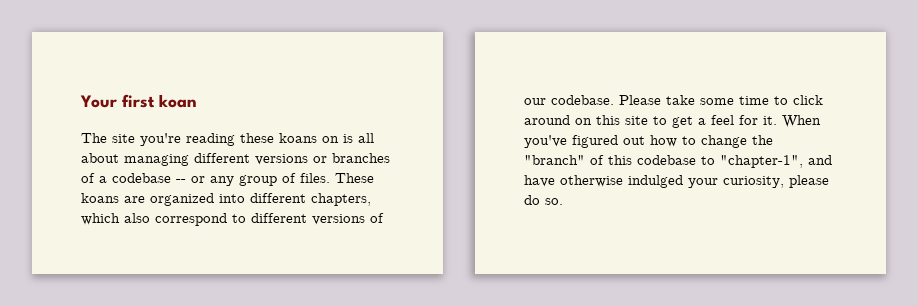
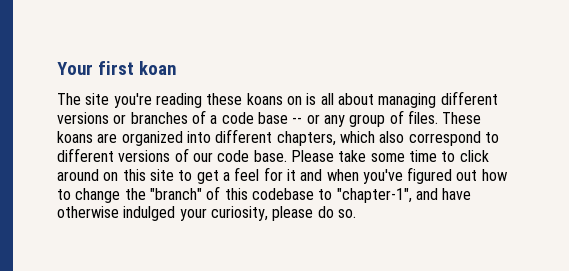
- The site you're reading these koans on is all about managing different versions or branches of a codebase -- or any group of files.
+ The site you're reading these koans on is all about managing different versions or branches of a code base -- or any group of files.
- These koans are organized into different chapters, which also correspond to different versions of our codebase.
+ These koans are organized into different chapters, which also correspond to different versions of our code base.
- Please take some time to click around on this site to get a feel for it. When you've figured out how to change the "branch" of this codebase to "chapter-1", and have otherwise indulged your curiosity, please do so.
+ Please take some time to click around on this site to get a feel for it and when you've figured out how to change the "branch" of this codebase to "chapter-1", and have otherwise indulged your curiosity, please do so.

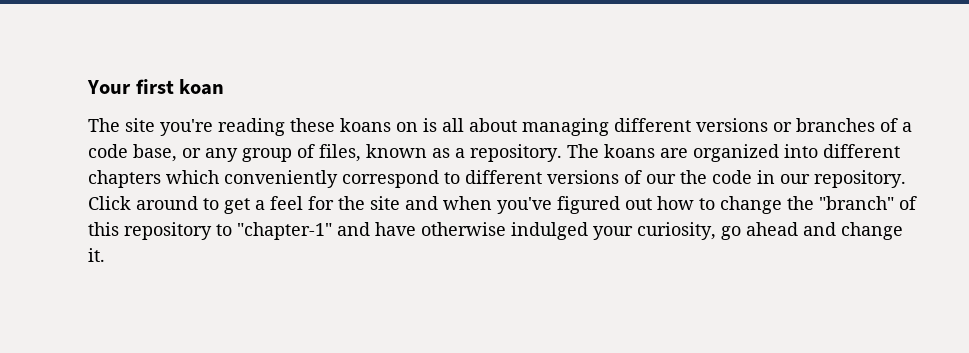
- The site you're reading these koans on is all about managing different versions or branches of a code base -- or any group of files. These koans are organized into different chapters, which also correspond to different versions of our code base. Please take some time to click around on this site to get a feel for it and when you've figured out how to change the "branch" of this codebase to "chapter-1", and have otherwise indulged your curiosity, please do so.
+ The site you're reading these koans on is all about managing different versions or branches of a code base, or any group of files, known as a repository. The koans are organized into different chapters which conveniently correspond to different versions of our the code in our repository. Click around to get a feel for the site and when you've figured out how to change the "branch" of this repository to "chapter-1" and have otherwise indulged your curiosity, go ahead and change it.

